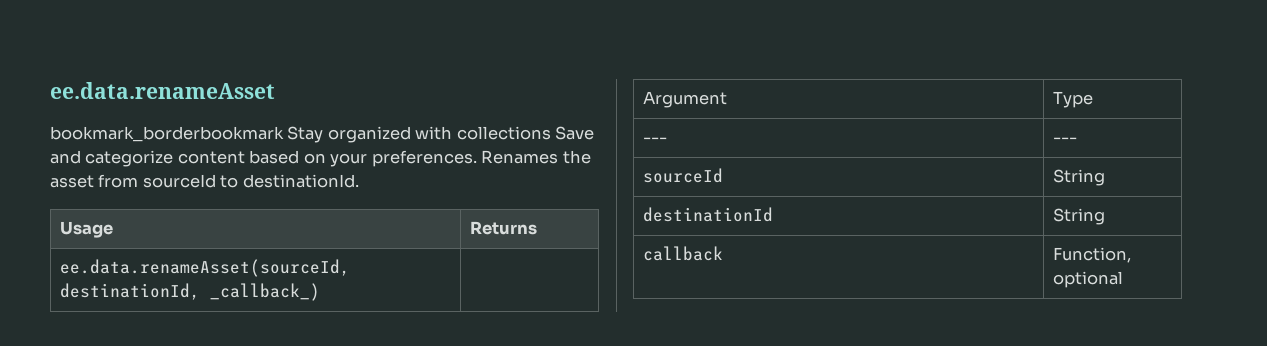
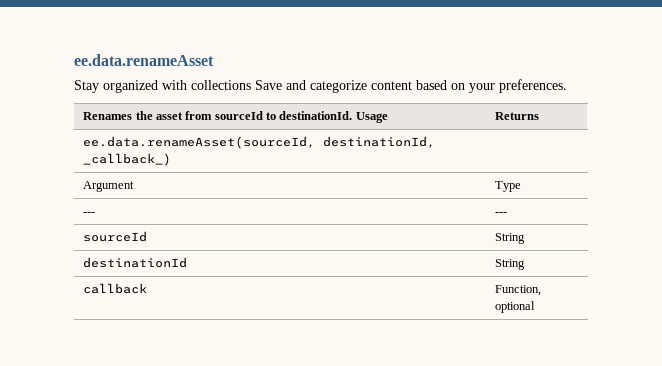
- bookmark_borderbookmark Stay organized with collections Save and categorize content based on your preferences. Renames the asset from sourceId to destinationId.
- Usage | Returns
+ Stay organized with collections Save and categorize content based on your preferences.
+ Renames the asset from sourceId to destinationId. Usage | Returns

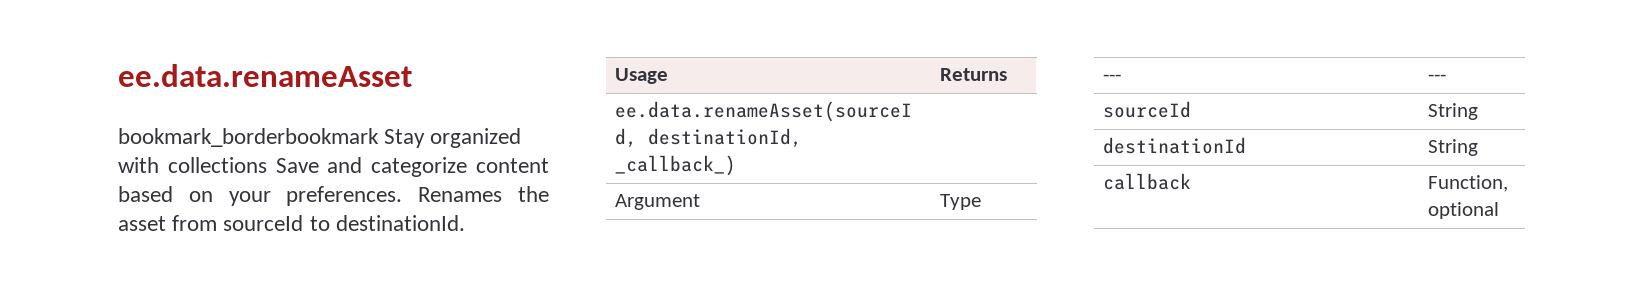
- Stay organized with collections Save and categorize content based on your preferences.
- Renames the asset from sourceId to destinationId. Usage | Returns
+ bookmark_borderbookmark Stay organized with collections Save and categorize content based on your preferences. Renames the asset from sourceId to destinationId.
+ Usage | Returns

